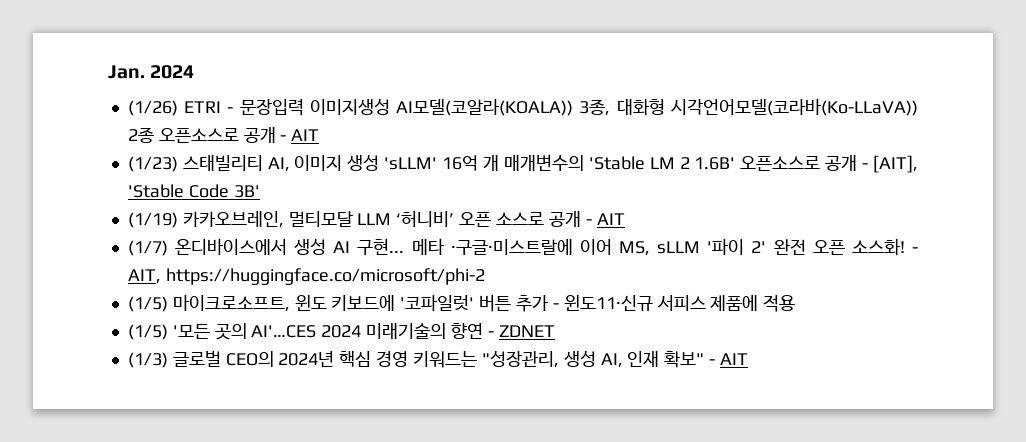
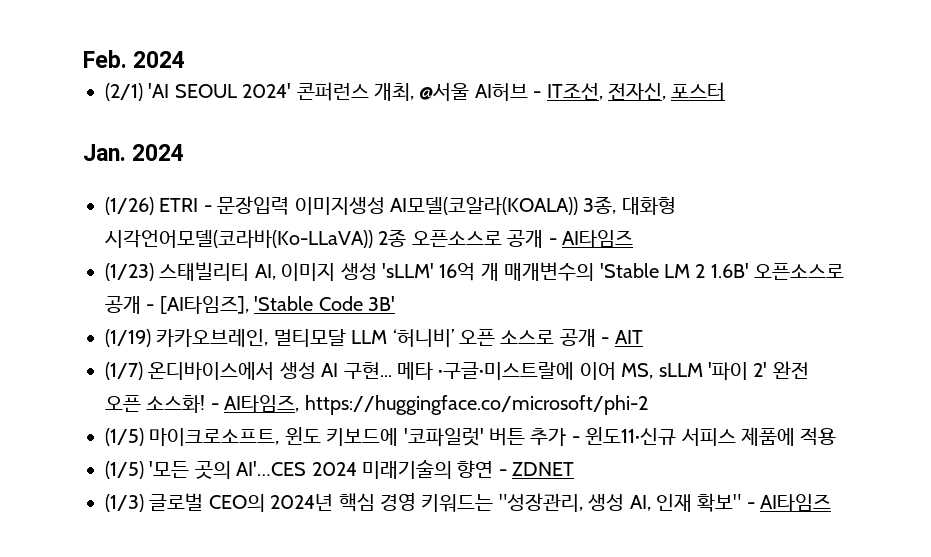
+ Feb. 2024
+ (2/1) 'AI SEOUL 2024' 콘퍼런스 개최, @서울 AI허브 - IT조선, 전자신, 포스터
- (1/26) ETRI - 문장입력 이미지생성 AI모델(코알라(KOALA)) 3종, 대화형 시각언어모델(코라바(Ko-LLaVA)) 2종 오픈소스로 공개 - AIT
+ (1/26) ETRI - 문장입력 이미지생성 AI모델(코알라(KOALA)) 3종, 대화형 시각언어모델(코라바(Ko-LLaVA)) 2종 오픈소스로 공개 - AI타임즈
- (1/23) 스태빌리티 AI, 이미지 생성 'sLLM' 16억 개 매개변수의 'Stable LM 2 1.6B' 오픈소스로 공개 - [AIT], 'Stable Code 3B'
+ (1/23) 스태빌리티 AI, 이미지 생성 'sLLM' 16억 개 매개변수의 'Stable LM 2 1.6B' 오픈소스로 공개 - [AI타임즈], 'Stable Code 3B'
- - AIT, https://huggingface.co/microsoft/phi-2
+ - AI타임즈, https://huggingface.co/microsoft/phi-2
- (1/3) 글로벌 CEO의 2024년 핵심 경영 키워드는 "성장관리, 생성 AI, 인재 확보" - AIT
+ (1/3) 글로벌 CEO의 2024년 핵심 경영 키워드는 "성장관리, 생성 AI, 인재 확보" - AI타임즈

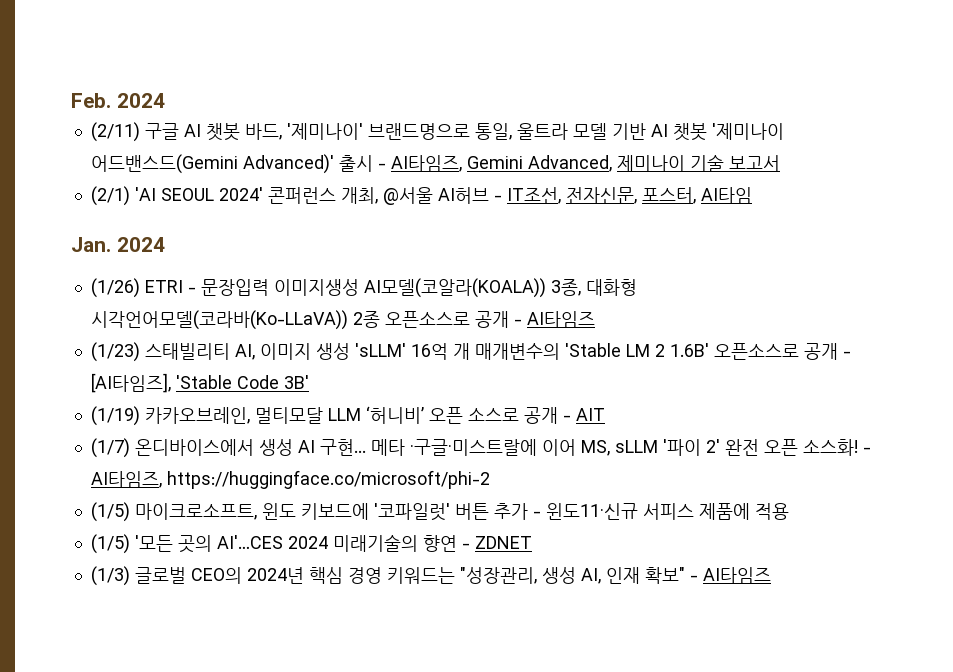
+ (2/11) 구글 AI 챗봇 바드, '제미나이' 브랜드명으로 통일, 울트라 모델 기반 AI 챗봇 '제미나이 어드밴스드(Gemini Advanced)' 출시 - AI타임즈, Gemini Advanced, 제미나이 기술 보고서
- (2/1) 'AI SEOUL 2024' 콘퍼런스 개최, @서울 AI허브 - IT조선, 전자신, 포스터
+ (2/1) 'AI SEOUL 2024' 콘퍼런스 개최, @서울 AI허브 - IT조선, 전자신문, 포스터, AI타임

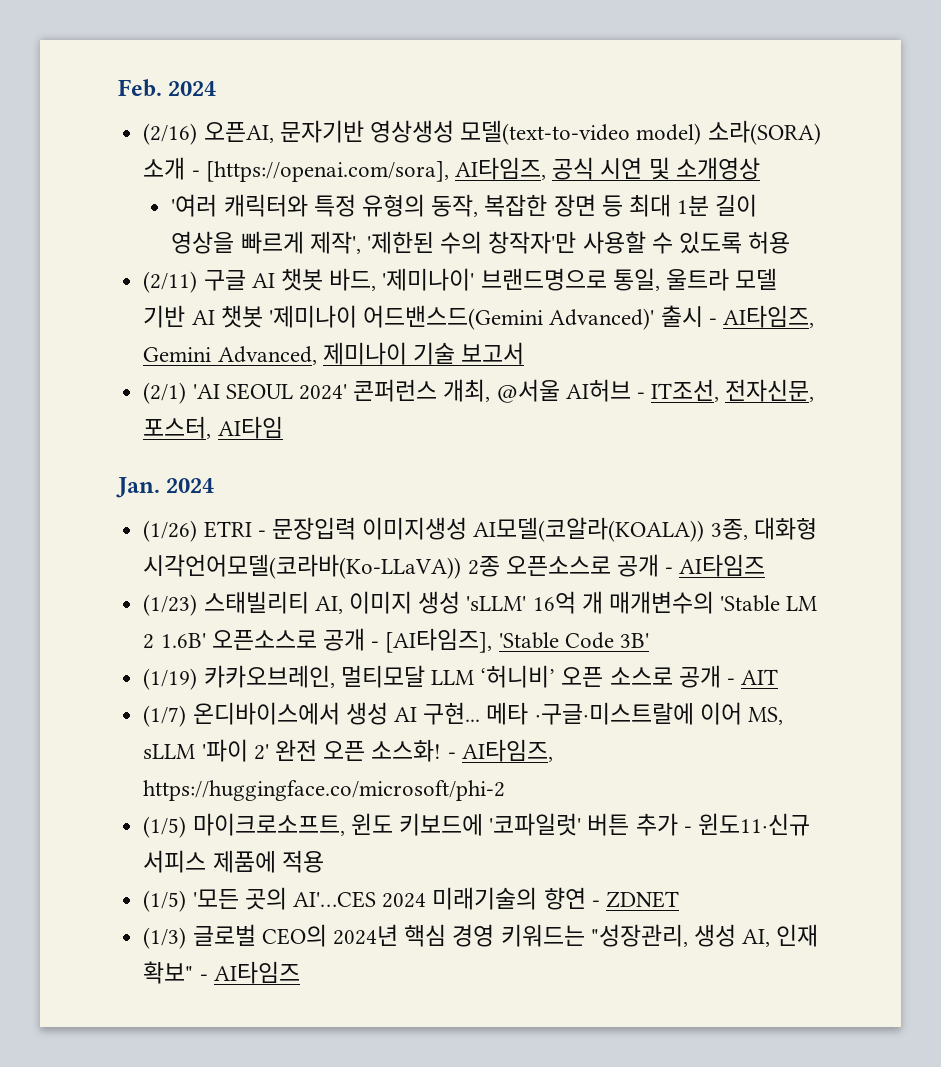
+ (2/16) 오픈AI, 문자기반 영상생성 모델(text-to-video model) 소라(SORA) 소개 - [https://openai.com/sora], AI타임즈, 공식 시연 및 소개영상
+ '여러 캐릭터와 특정 유형의 동작, 복잡한 장면 등 최대 1분 길이 영상을 빠르게 제작', '제한된 수의 창작자'만 사용할 수 있도록 허용

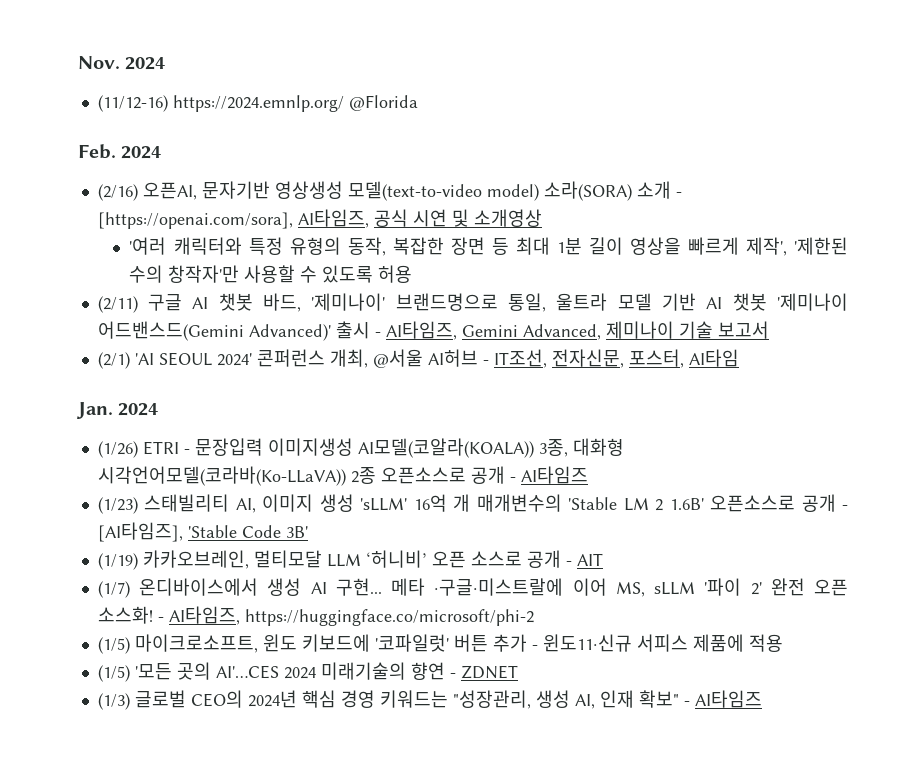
+ Nov. 2024
+ (11/12-16) https://2024.emnlp.org/ @Florida

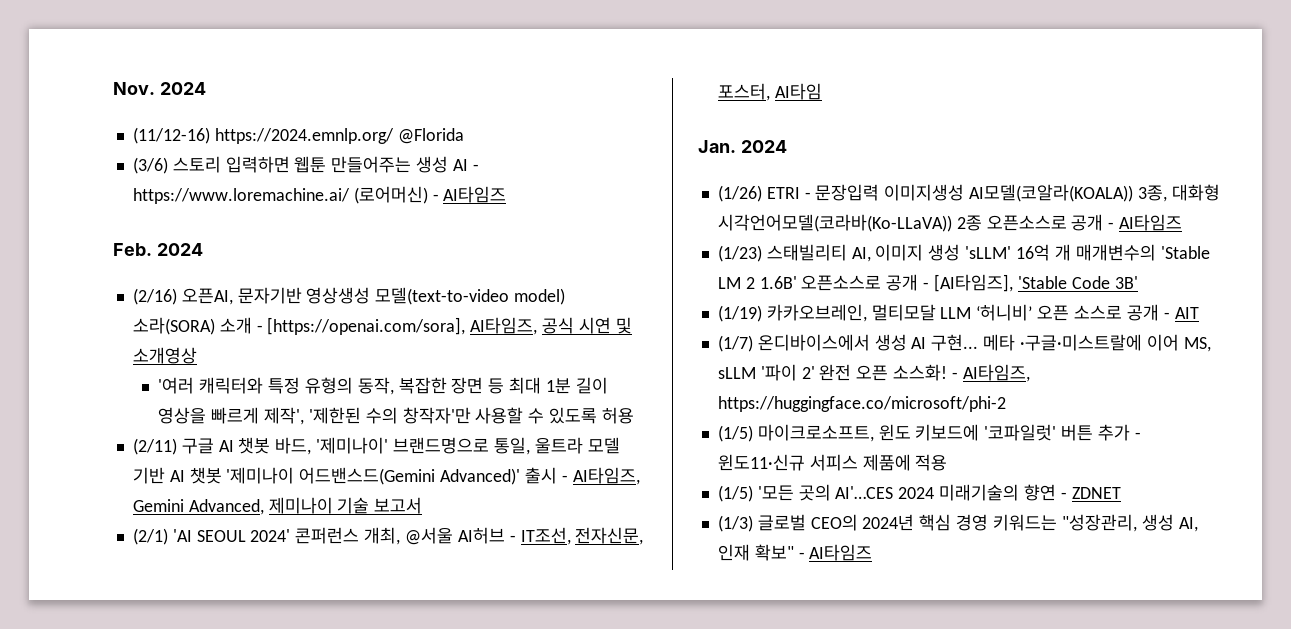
+ (3/6) 스토리 입력하면 웹툰 만들어주는 생성 AI - https://www.loremachine.ai/ (로어머신) - AI타임즈

